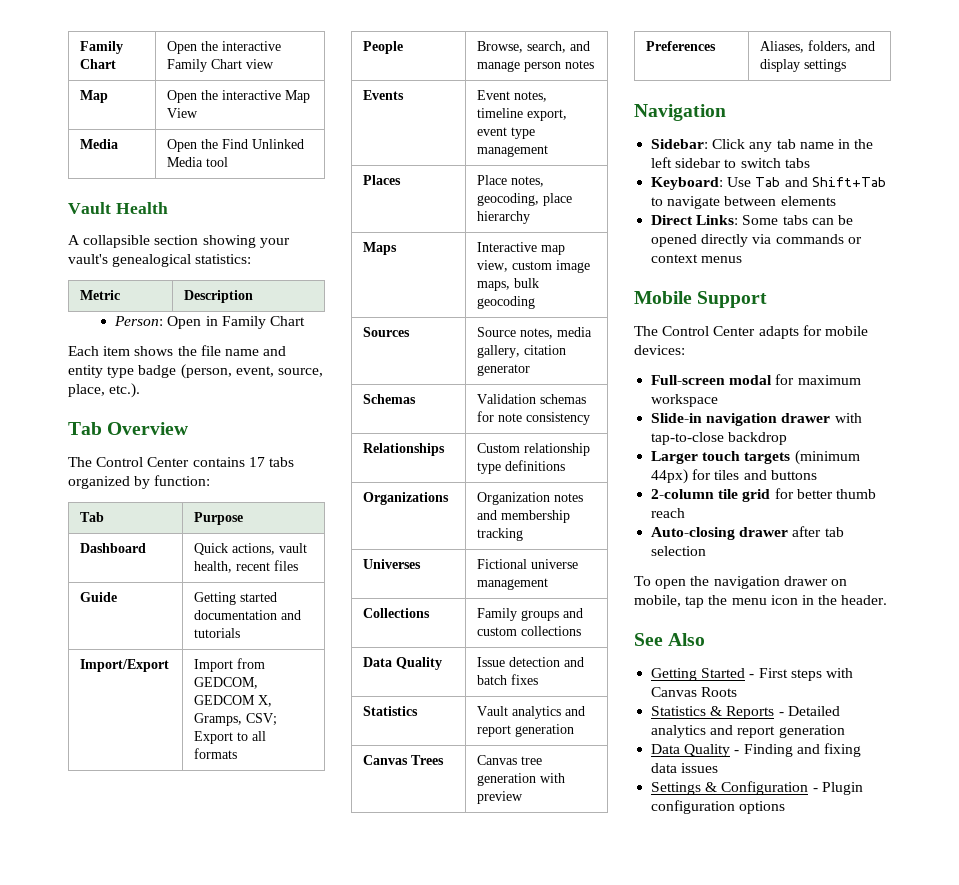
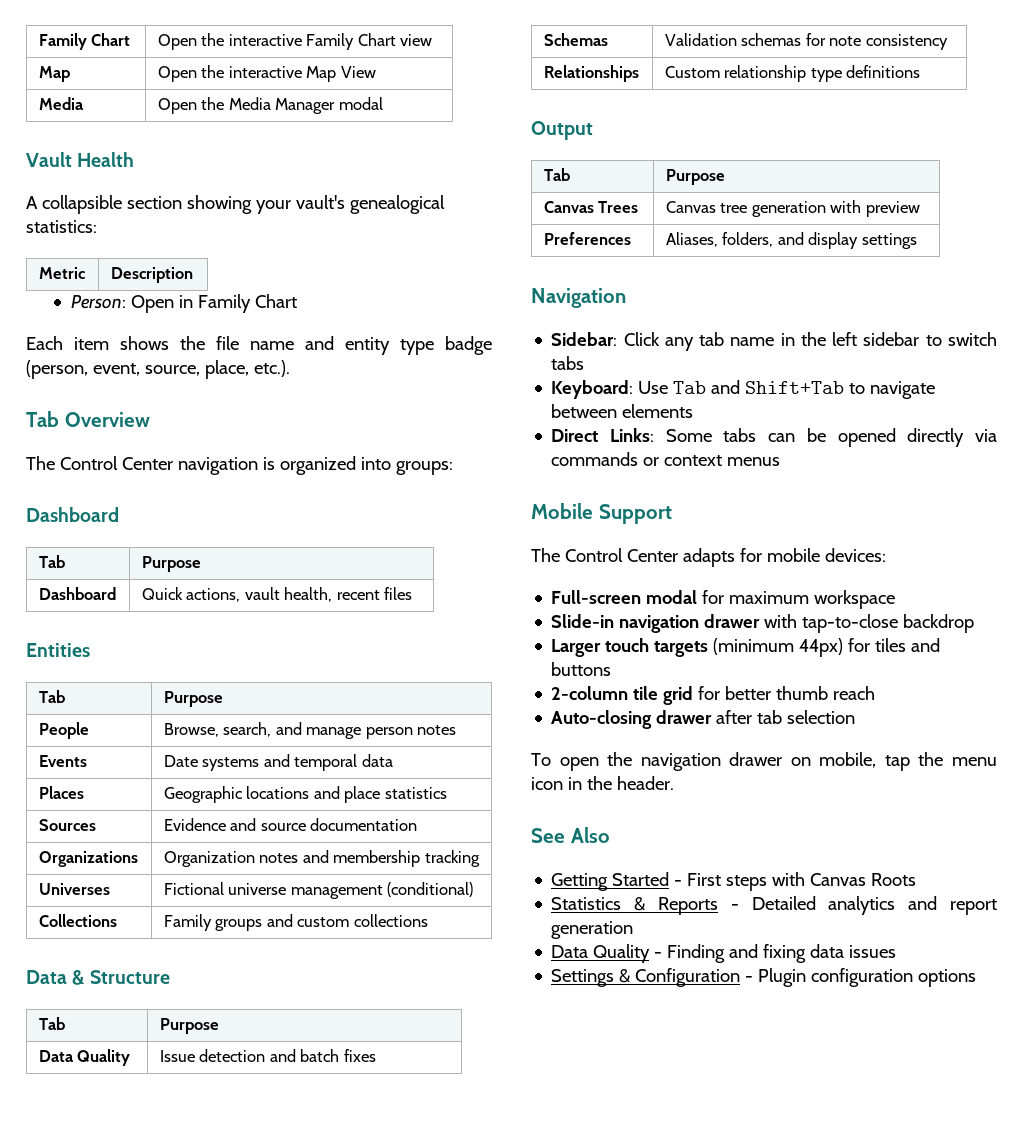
- Media | Open the Find Unlinked Media tool
+ Media | Open the Media Manager modal
- The Control Center contains 17 tabs organized by function:
+ The Control Center navigation is organized into groups:
+ Dashboard
- Guide | Getting started documentation and tutorials
- Import/Export | Import from GEDCOM, GEDCOM X, Gramps, CSV; Export to all formats
+ Entities
+ Tab | Purpose
- Events | Event notes, timeline export, event type management
- Places | Place notes, geocoding, place hierarchy
- Maps | Interactive map view, custom image maps, bulk geocoding
- Sources | Source notes, media gallery, citation generator
+ Events | Date systems and temporal data
+ Places | Geographic locations and place statistics
+ Sources | Evidence and source documentation
+ Organizations | Organization notes and membership tracking
+ Universes | Fictional universe management (conditional)
+ Collections | Family groups and custom collections
+ Data & Structure
+ Tab | Purpose
+ Data Quality | Issue detection and batch fixes
- Organizations | Organization notes and membership tracking
- Universes | Fictional universe management
- Collections | Family groups and custom collections
- Data Quality | Issue detection and batch fixes
- Statistics | Vault analytics and report generation
+ Output
+ Tab | Purpose

